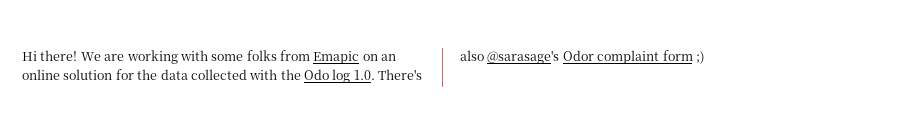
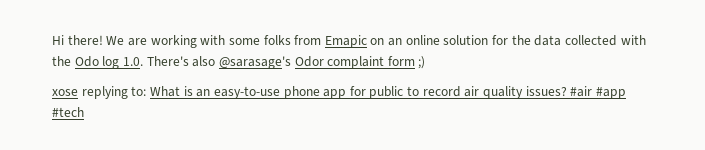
+ xose replying to: What is an easy-to-use phone app for public to record air quality issues? #air #app #tech

